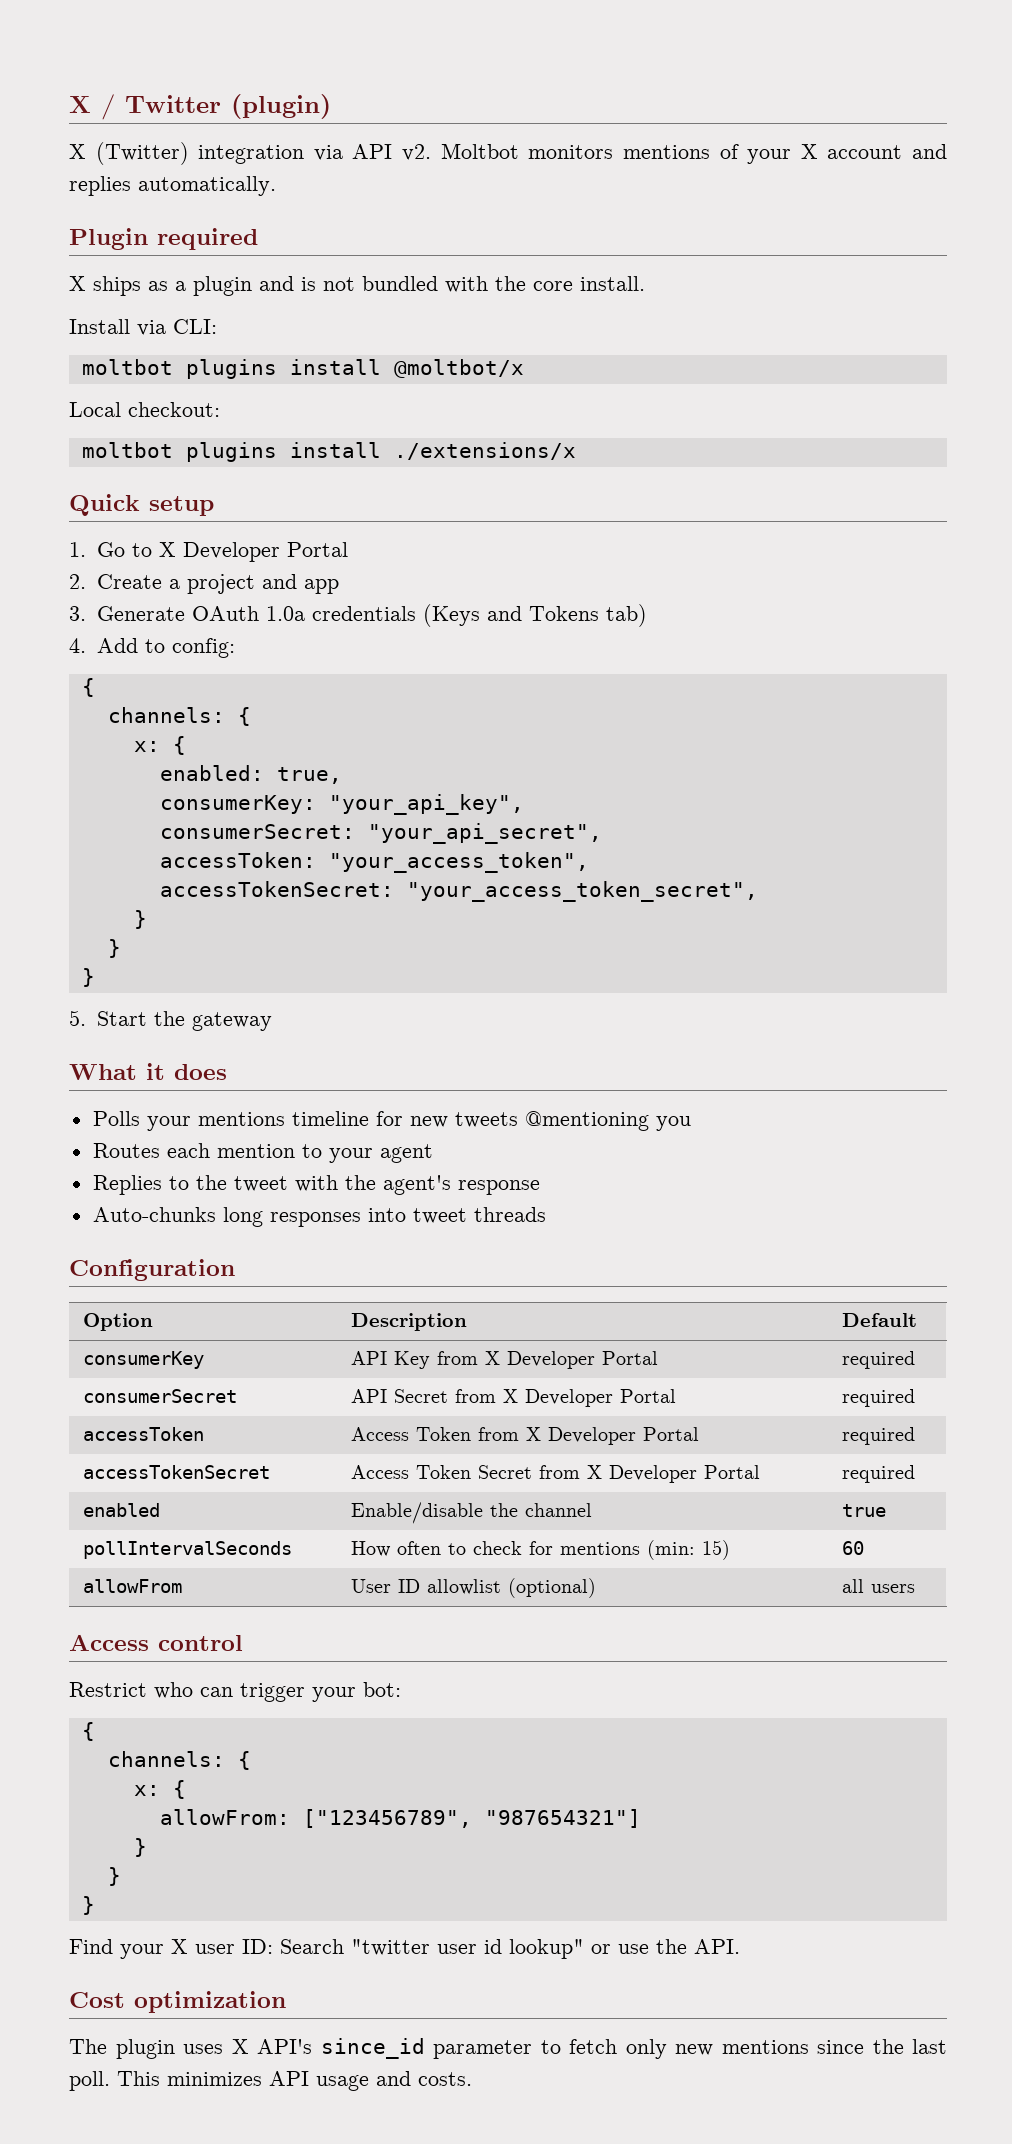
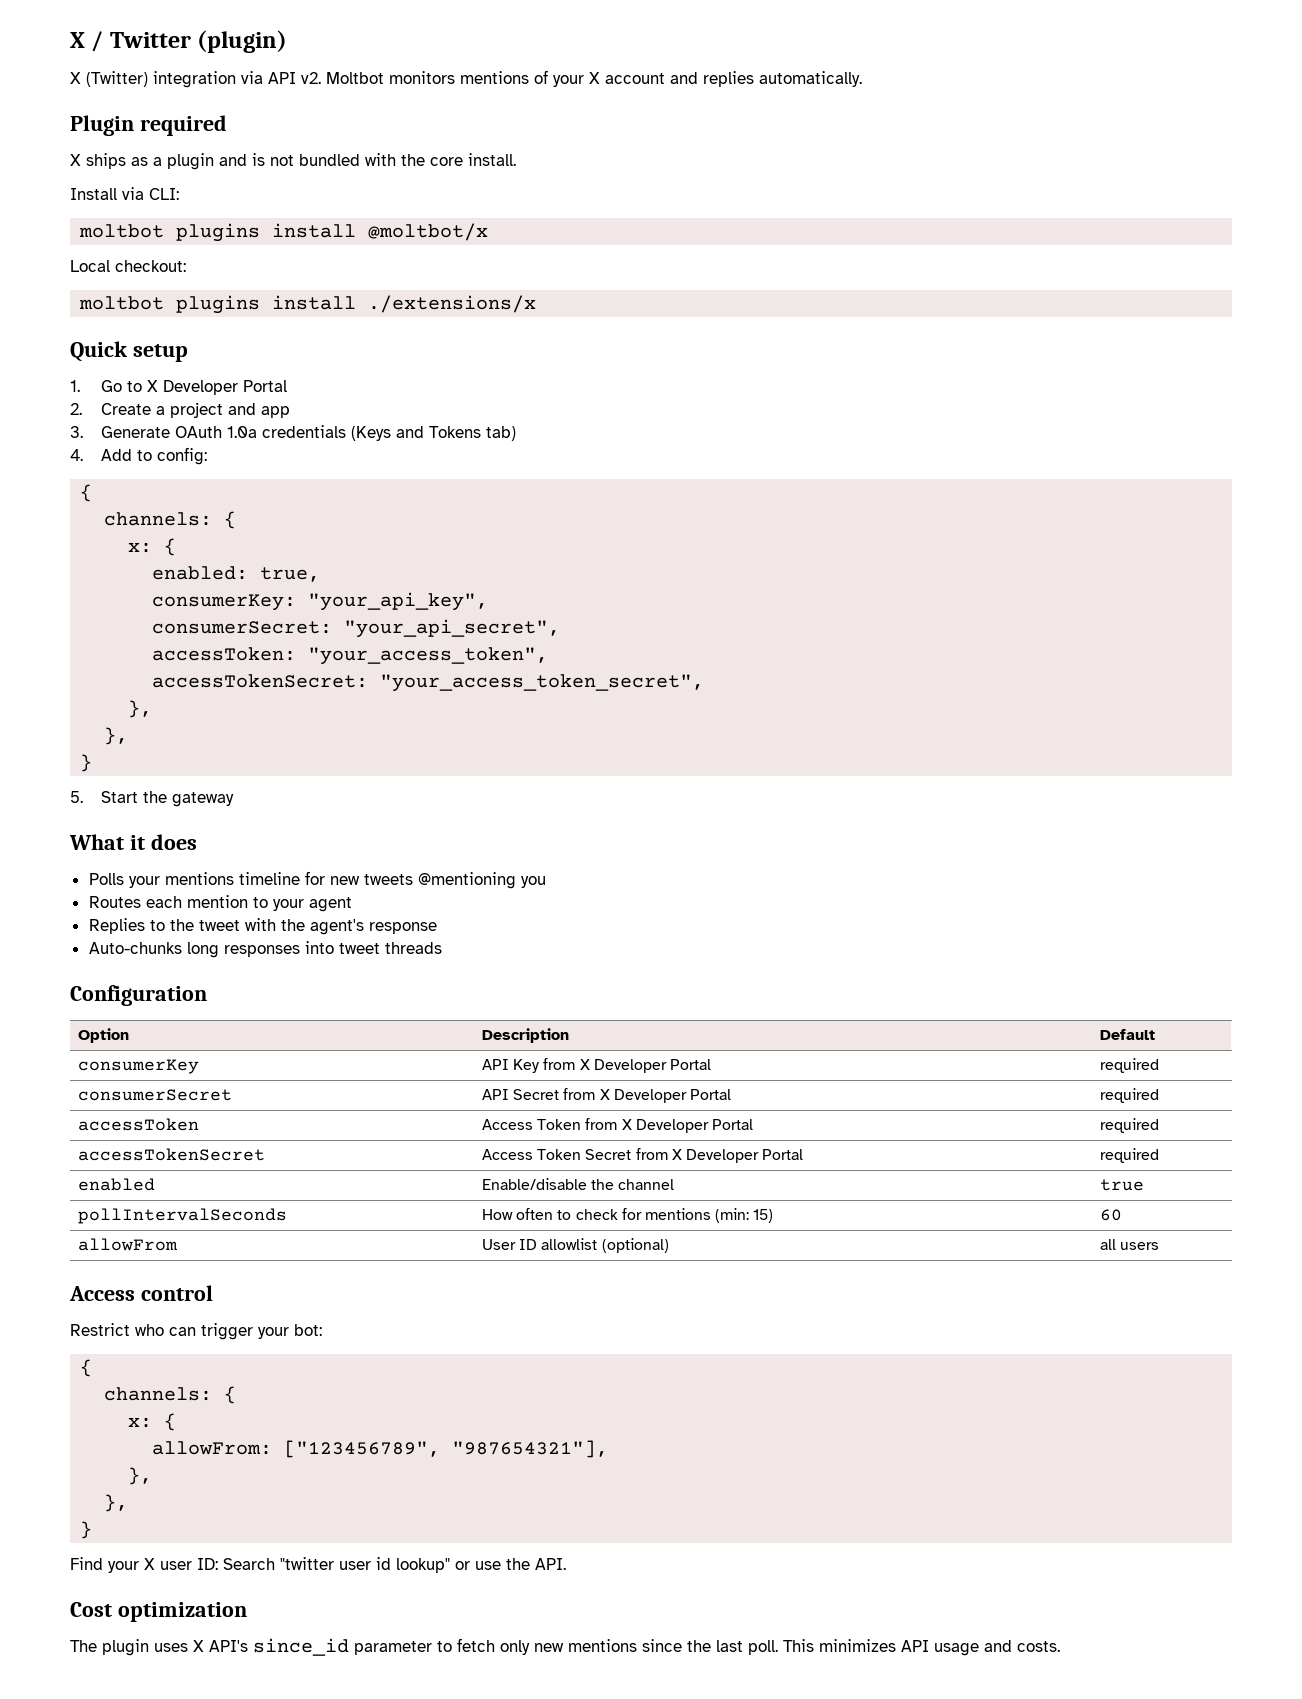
  accessTokenSecret: "your_access_token_secret",
- }
- }
+ },
+ },
- allowFrom: ["123456789", "987654321"]
- }
- }
+ allowFrom: ["123456789", "987654321"],
+ },
+ },

